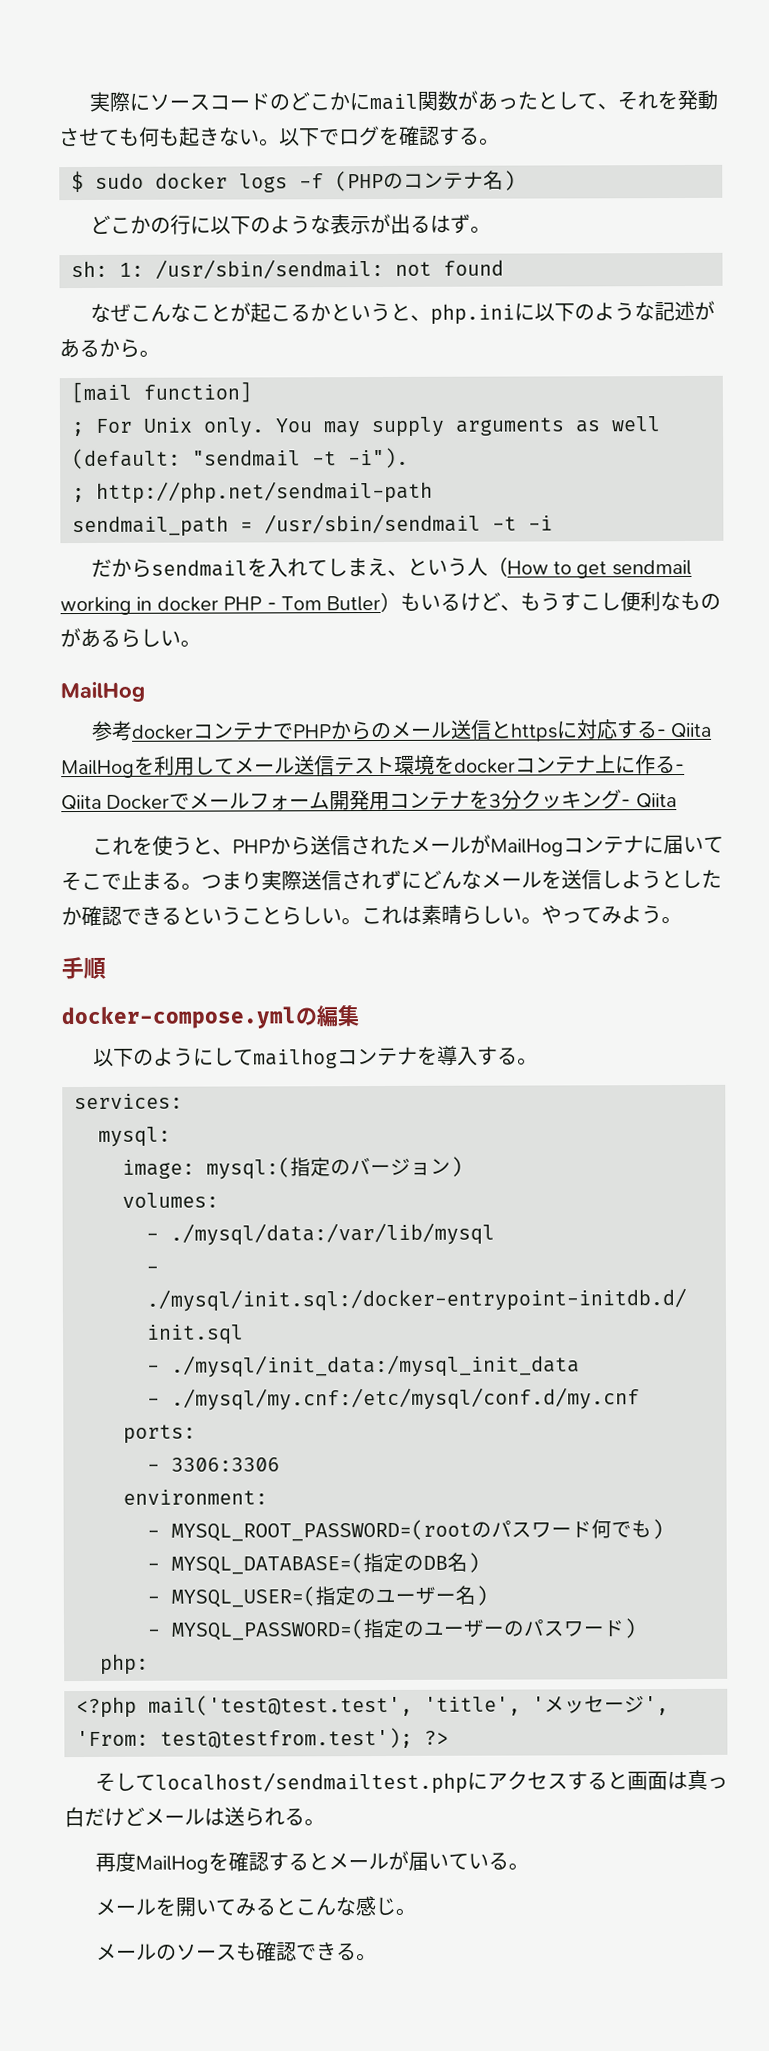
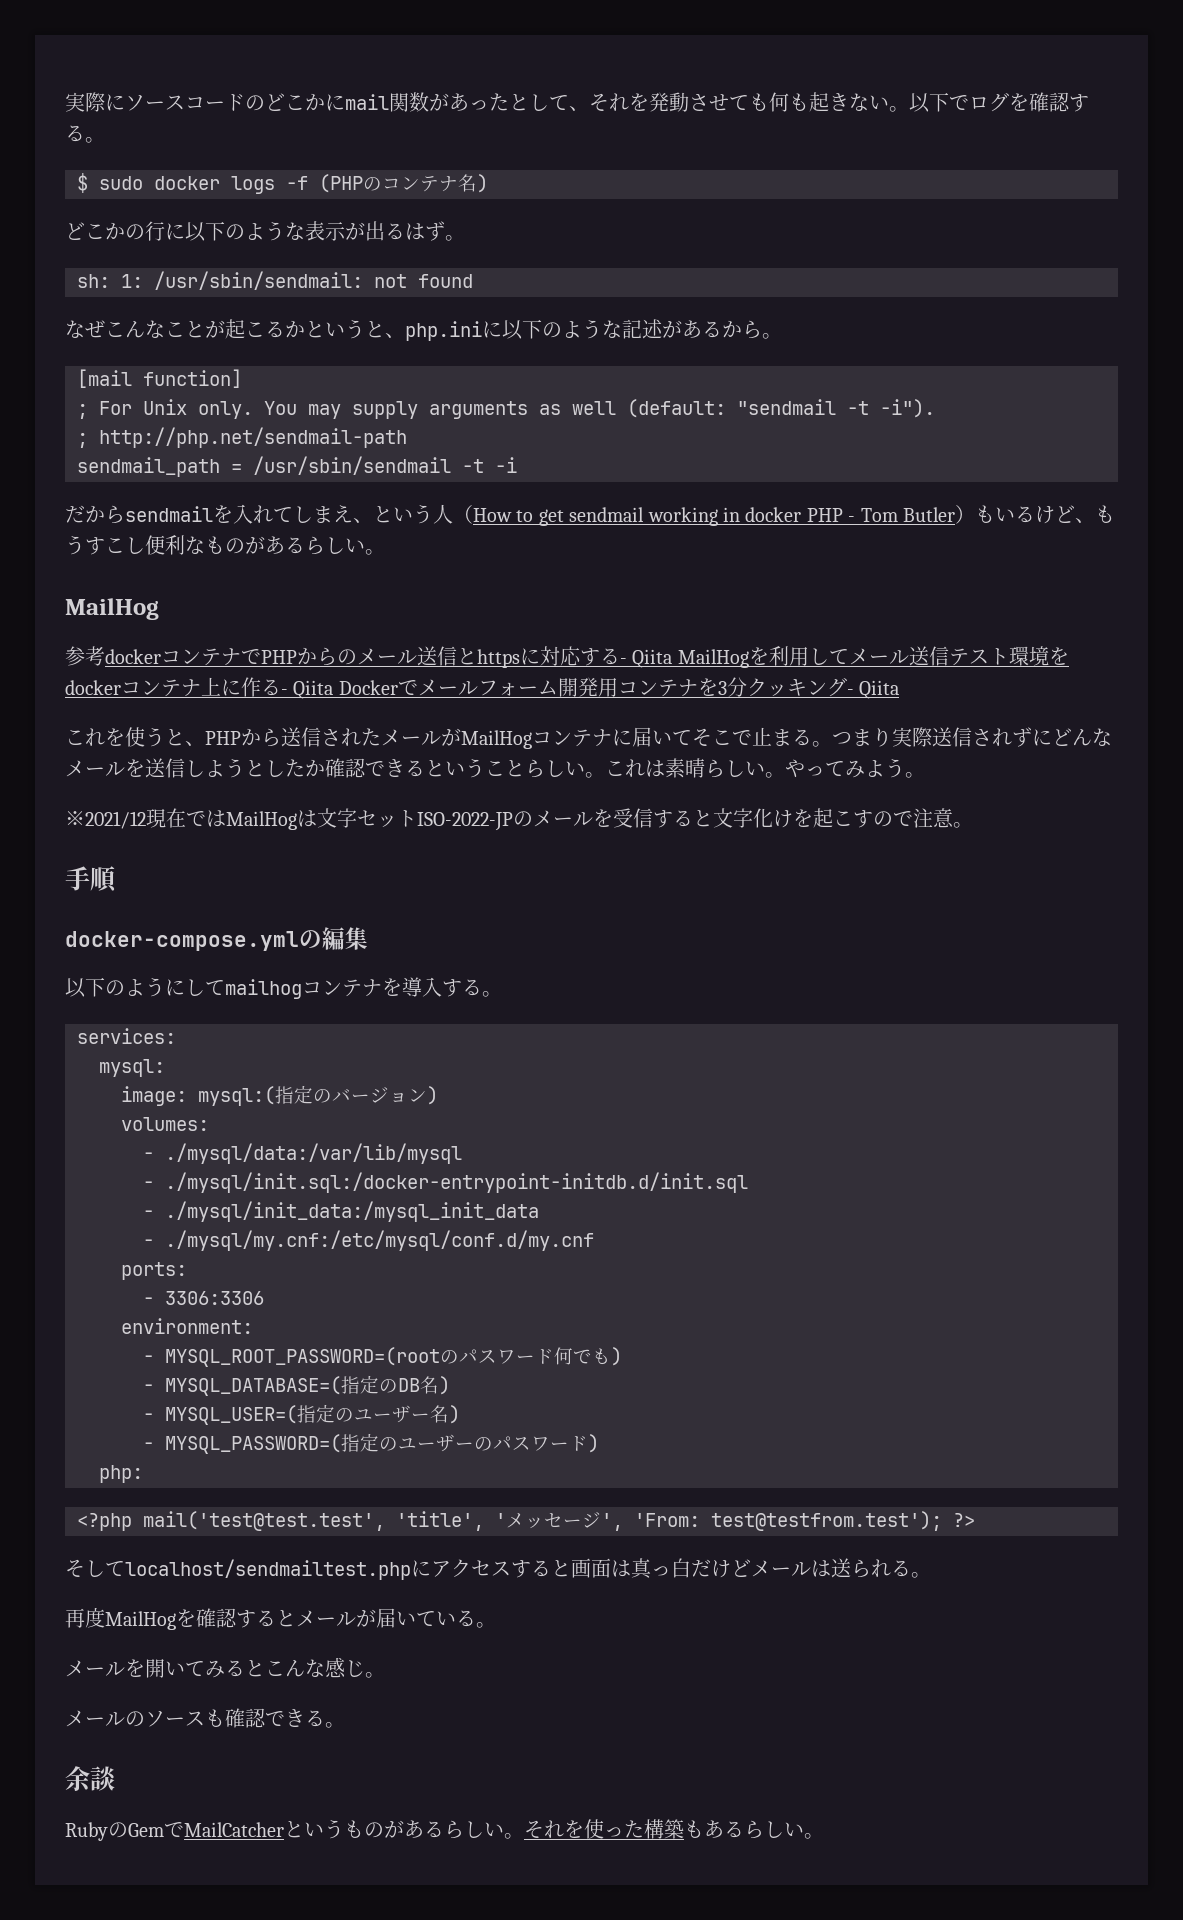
+ ※2021/12現在ではMailHogは文字セットISO-2022-JPのメールを受信すると文字化けを起こすので注意。
+ 余談
+ RubyのGemでMailCatcherというものがあるらしい。それを使った構築もあるらしい。

